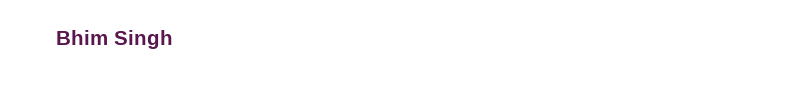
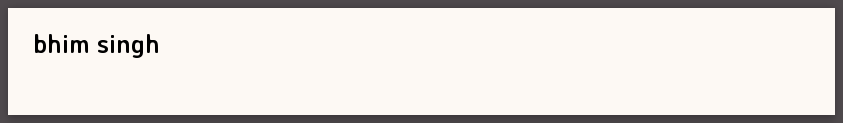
- Bhim Singh
+ bhim singh

